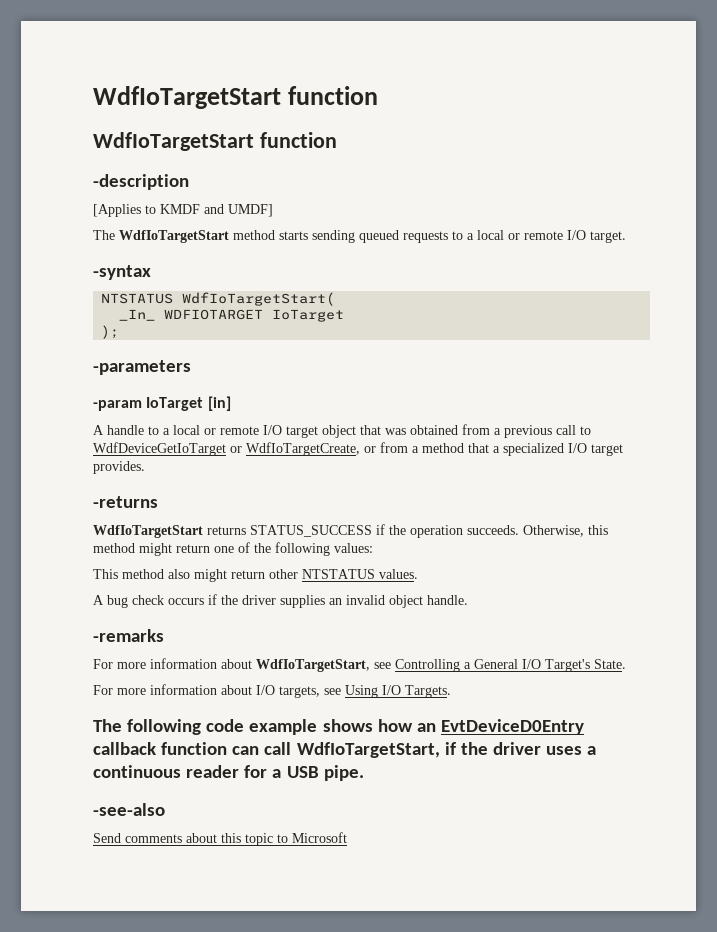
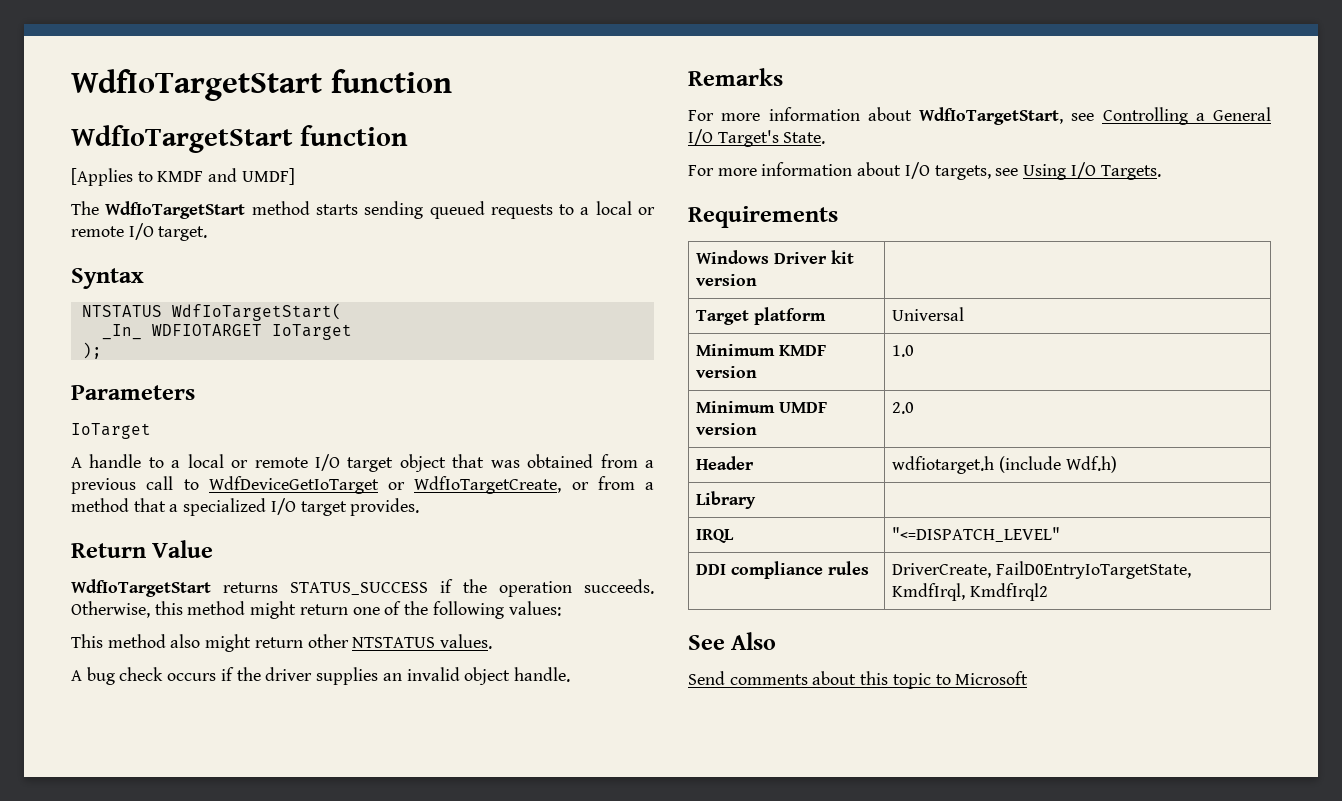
- -description
- -syntax
+ Syntax
- -parameters
- -param IoTarget [in]
+ Parameters
+ IoTarget
- -returns
+ Return Value
- -remarks
+ Remarks
- The following code example shows how an EvtDeviceD0Entry callback function can call WdfIoTargetStart, if the driver uses a continuous reader for a USB pipe.
- -see-also
+ Requirements
+ Windows Driver kit version |
+ Target platform | Universal
+ Minimum KMDF version | 1.0
+ Minimum UMDF version | 2.0
+ Header | wdfiotarget.h (include Wdf.h)
+ Library |
+ IRQL | "<=DISPATCH_LEVEL"
+ DDI compliance rules | DriverCreate, FailD0EntryIoTargetState, KmdfIrql, KmdfIrql2
+ See Also

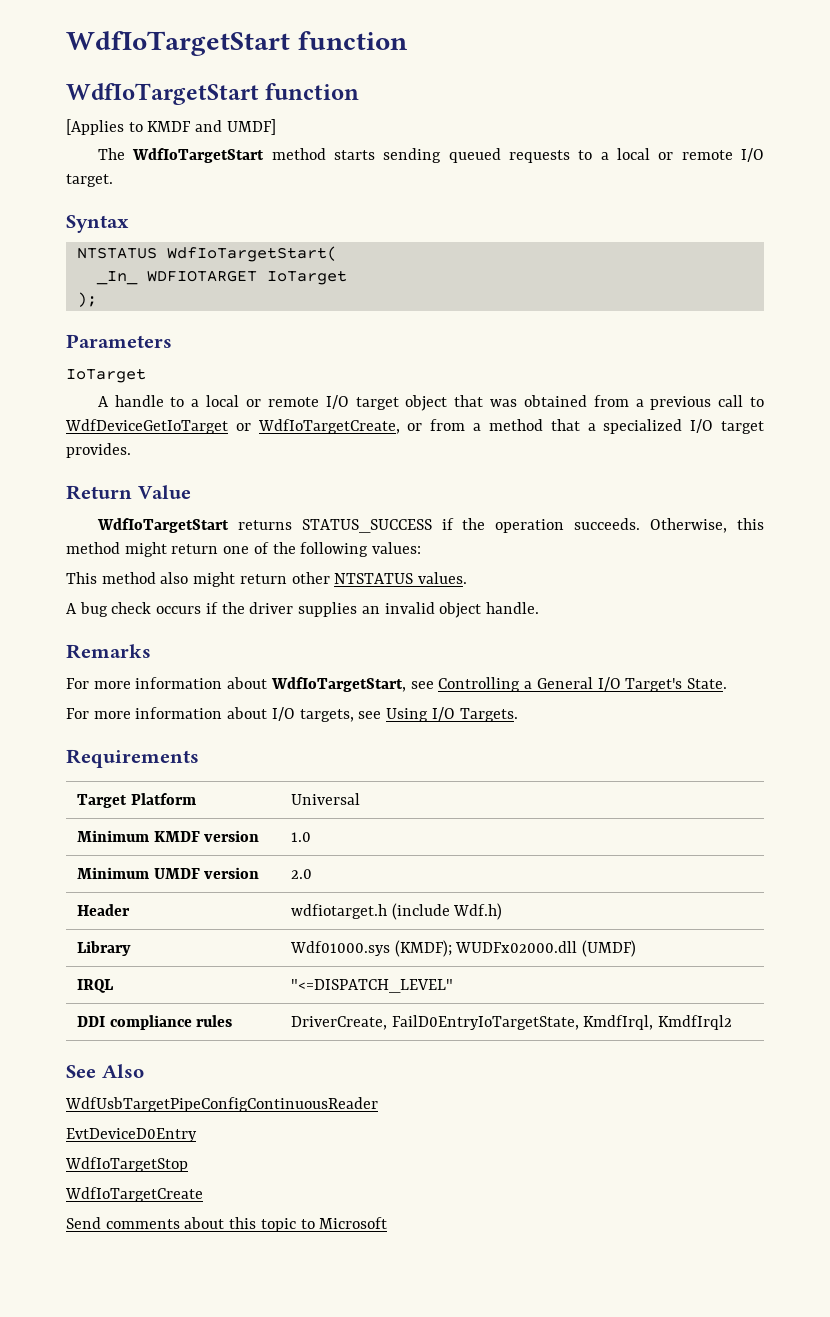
- Windows Driver kit version |
- Target platform | Universal
+ Target Platform | Universal
- Library |
+ Library | Wdf01000.sys (KMDF); WUDFx02000.dll (UMDF)
+ WdfUsbTargetPipeConfigContinuousReader
+ EvtDeviceD0Entry
+ WdfIoTargetStop
+ WdfIoTargetCreate

